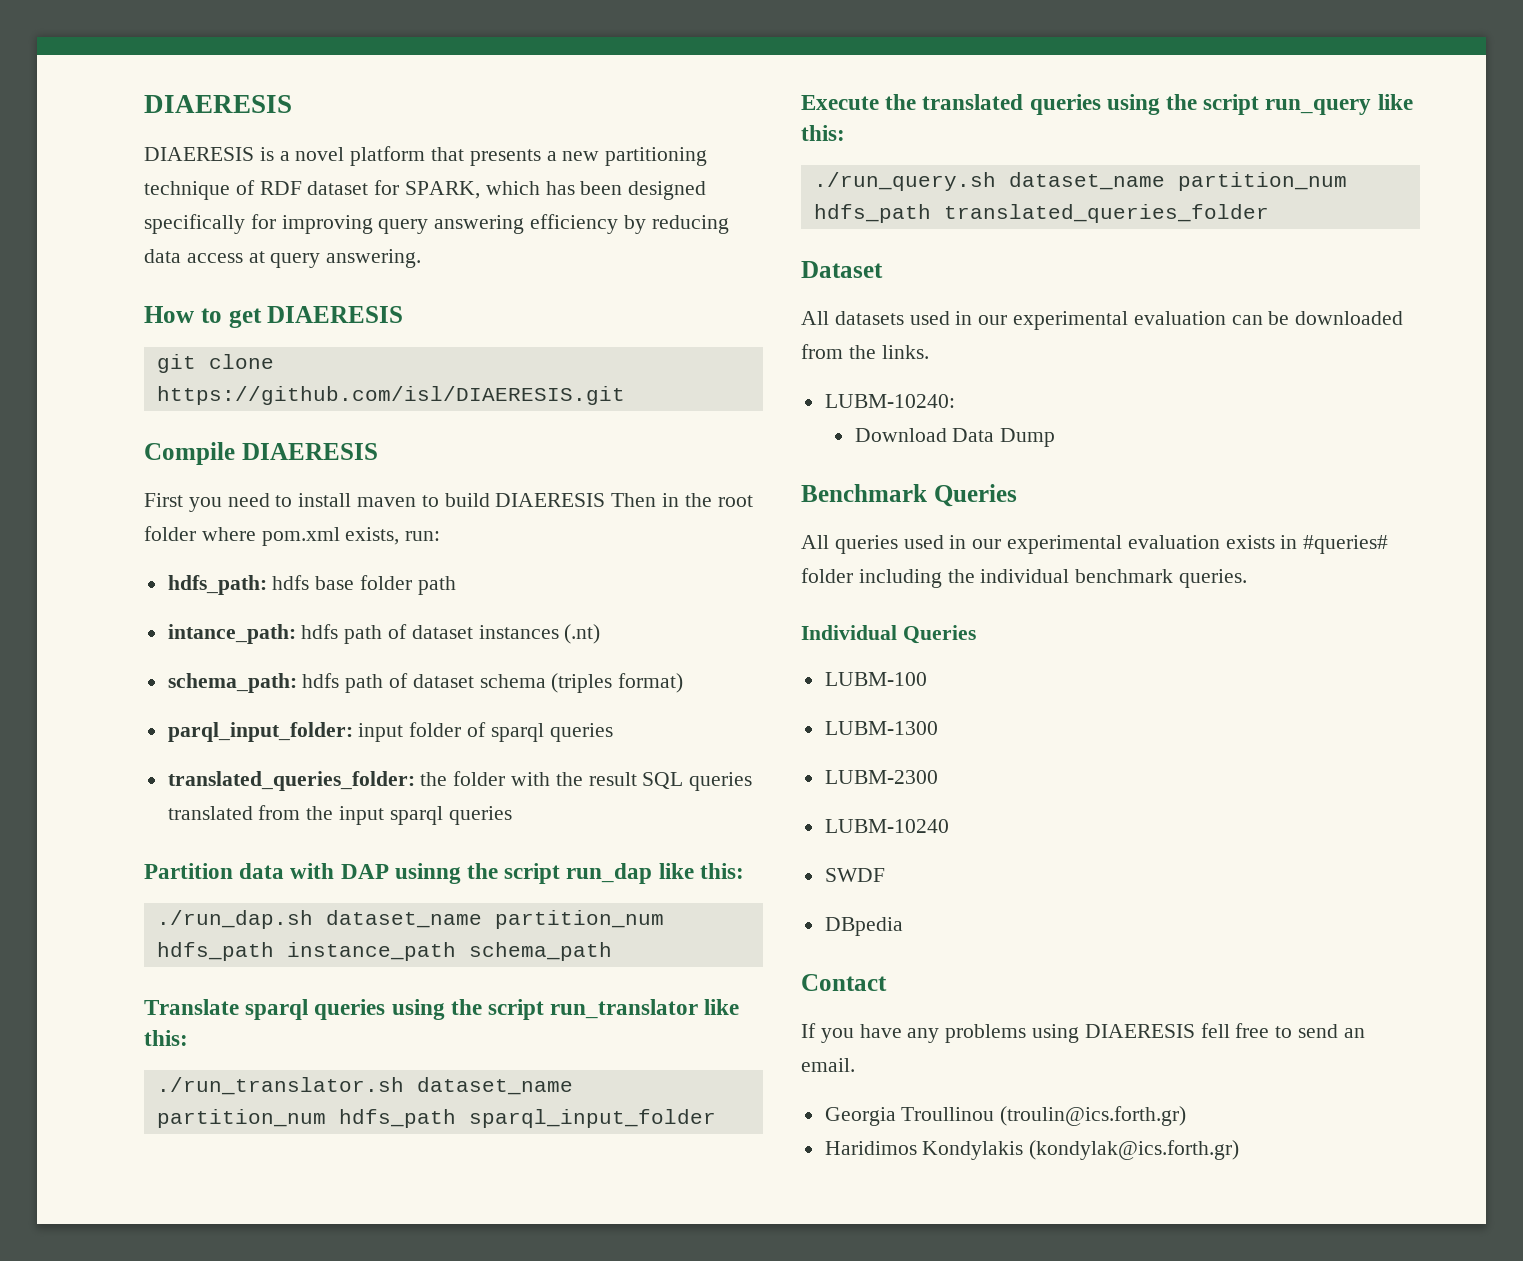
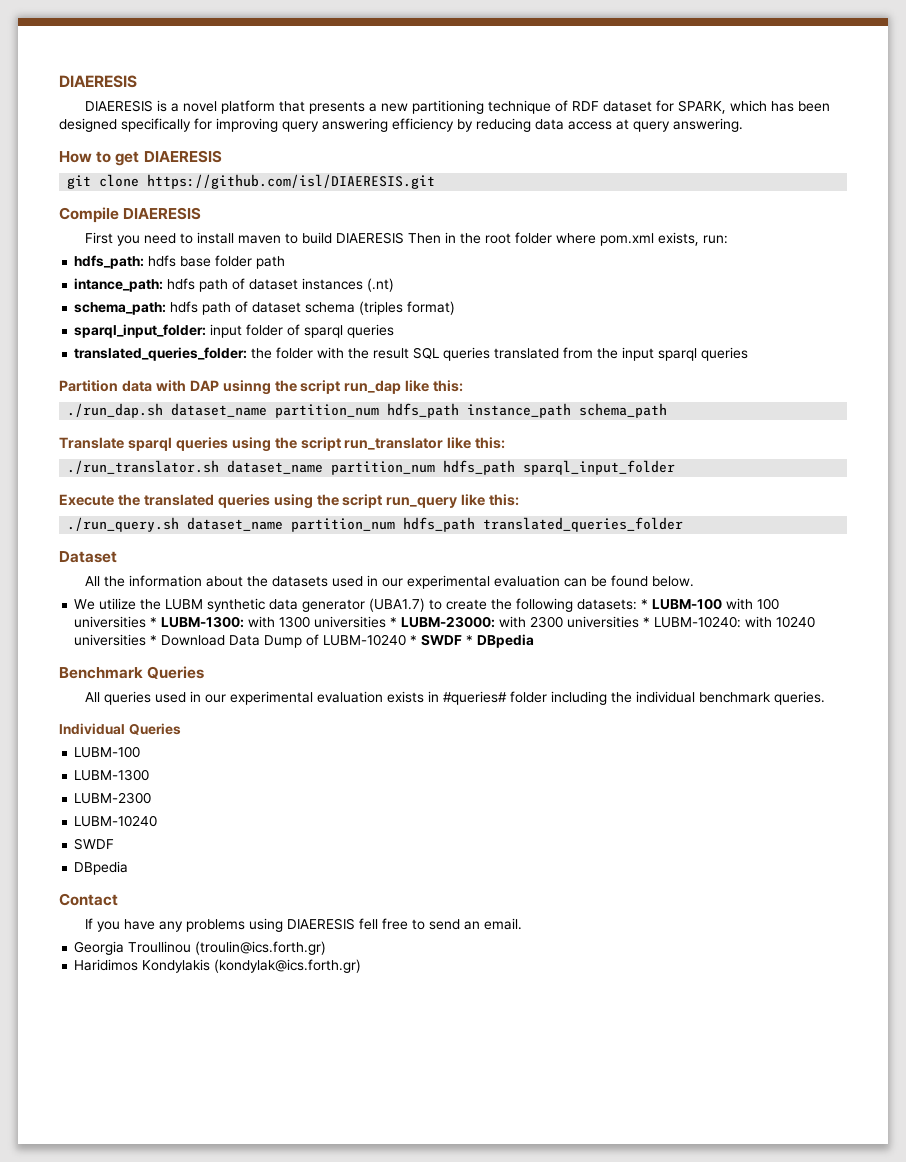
- parql_input_folder: input folder of sparql queries
+ sparql_input_folder: input folder of sparql queries
- All datasets used in our experimental evaluation can be downloaded from the links.
- LUBM-10240:
- Download Data Dump
+ All the information about the datasets used in our experimental evaluation can be found below.
+ We utilize the LUBM synthetic data generator (UBA1.7) to create the following datasets: * LUBM-100 with 100 universities * LUBM-1300: with 1300 universities * LUBM-23000: with 2300 universities * LUBM-10240: with 10240 universities * Download Data Dump of LUBM-10240 * SWDF * DBpedia

